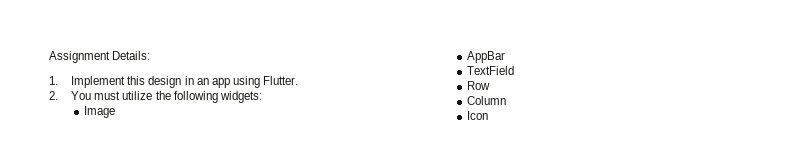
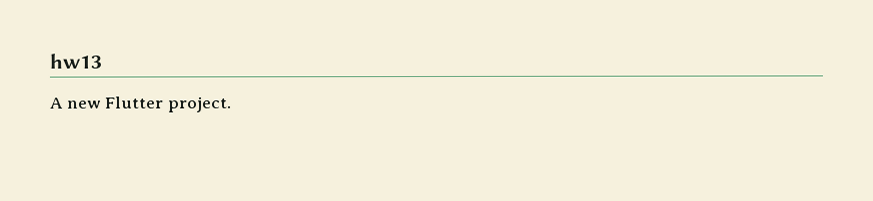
- Assignment Details:
- 1. Implement this design in an app using Flutter.
- 2. You must utilize the following widgets:
- Image
- AppBar
- TextField
- Row
- Column
- Icon
+ hw13
+ A new Flutter project.

